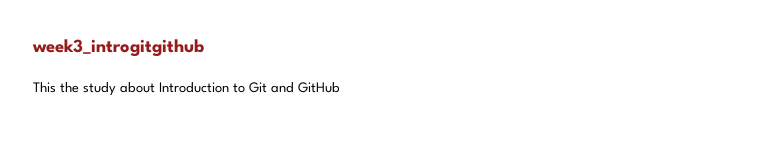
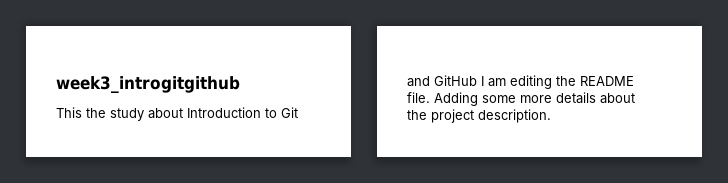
- This the study about Introduction to Git and GitHub
+ This the study about Introduction to Git and GitHub I am editing the README file. Adding some more details about the project description.

